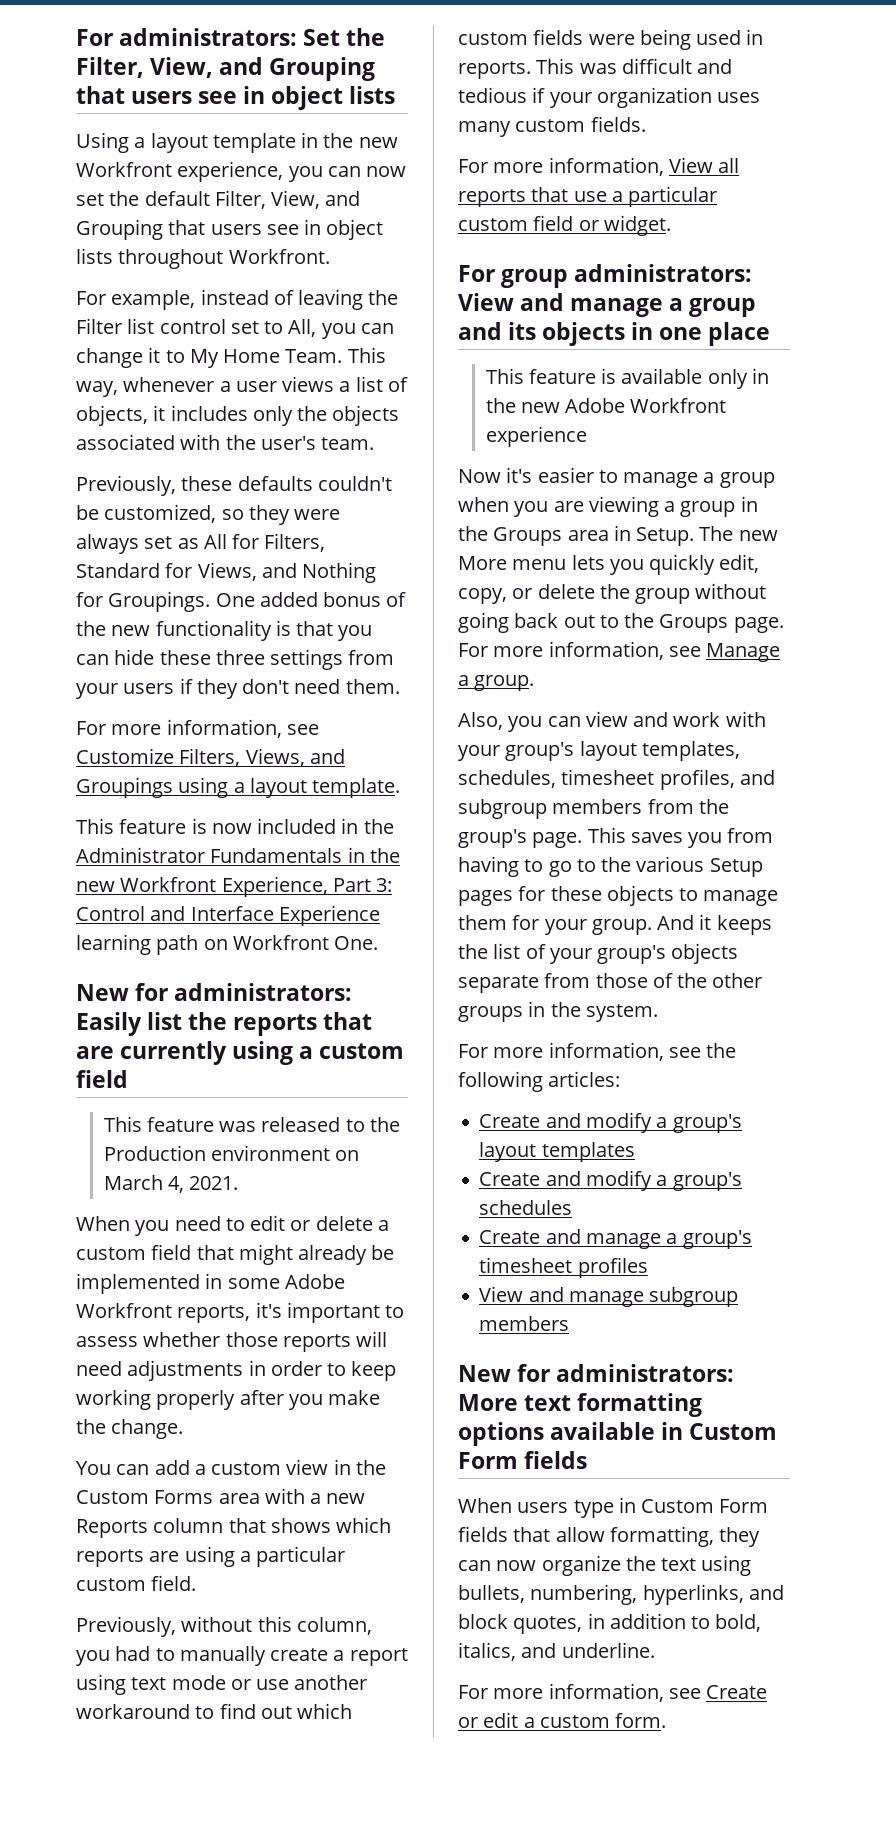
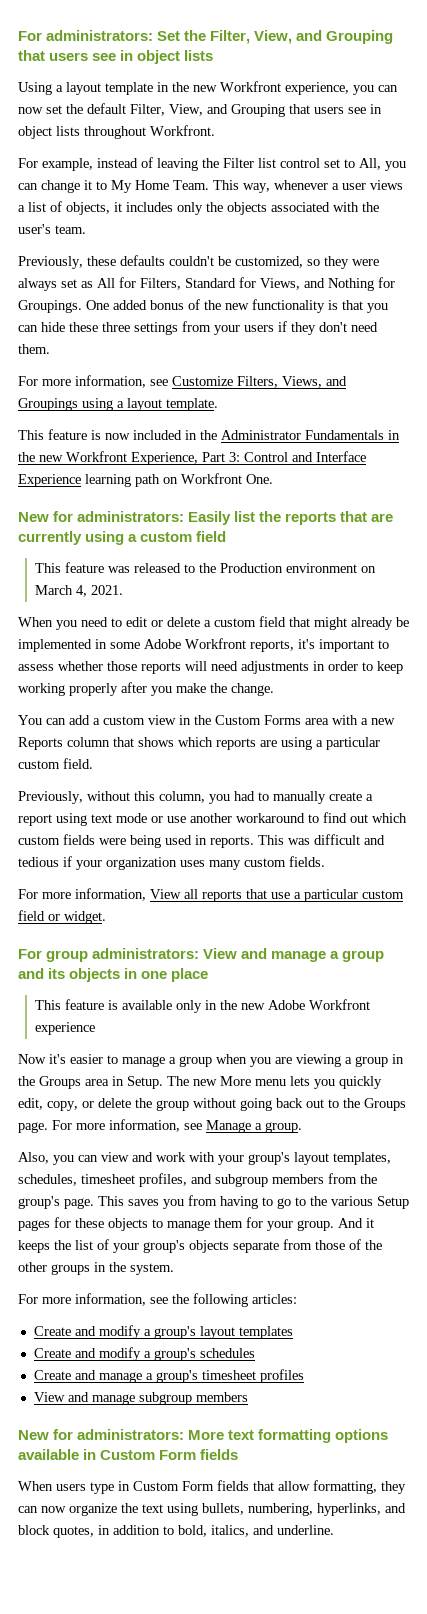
- For more information, see Create or edit a custom form.

